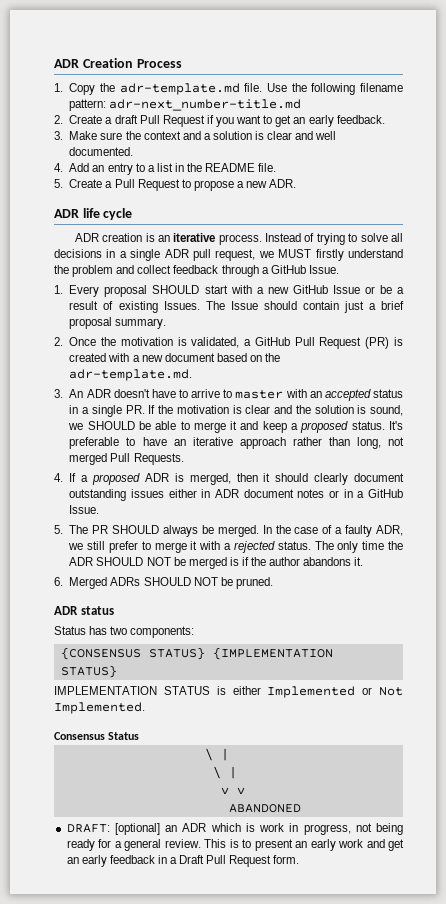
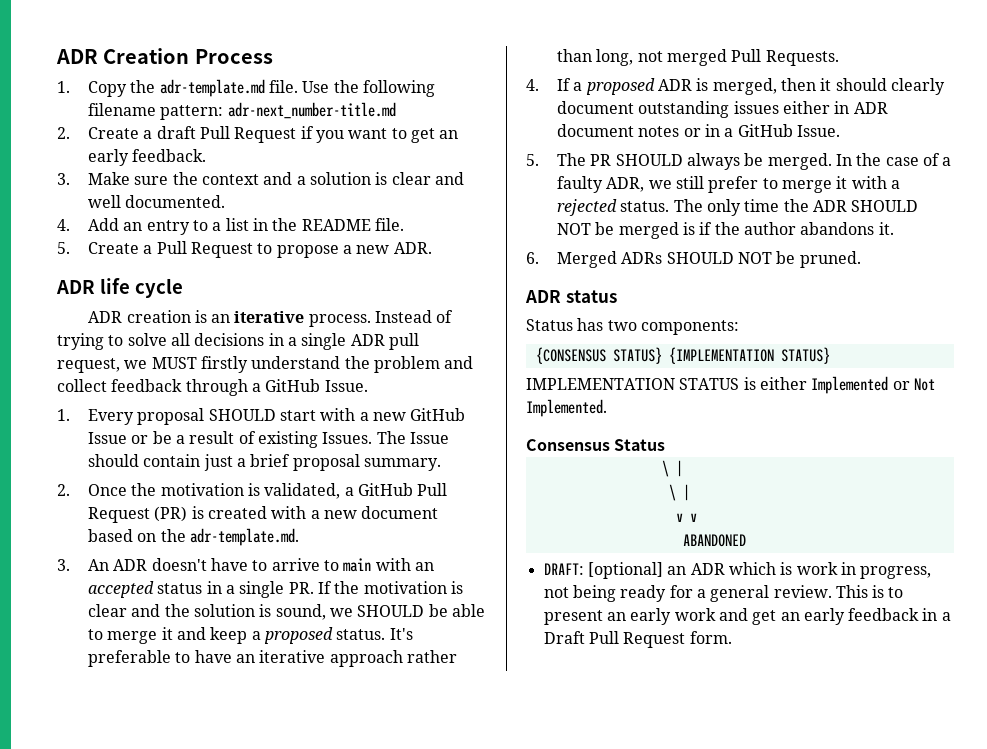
- 3. An ADR doesn't have to arrive to master with an accepted status in a single PR. If the motivation is clear and the solution is sound, we SHOULD be able to merge it and keep a proposed status.
+ 3. An ADR doesn't have to arrive to main with an accepted status in a single PR. If the motivation is clear and the solution is sound, we SHOULD be able to merge it and keep a proposed status.

